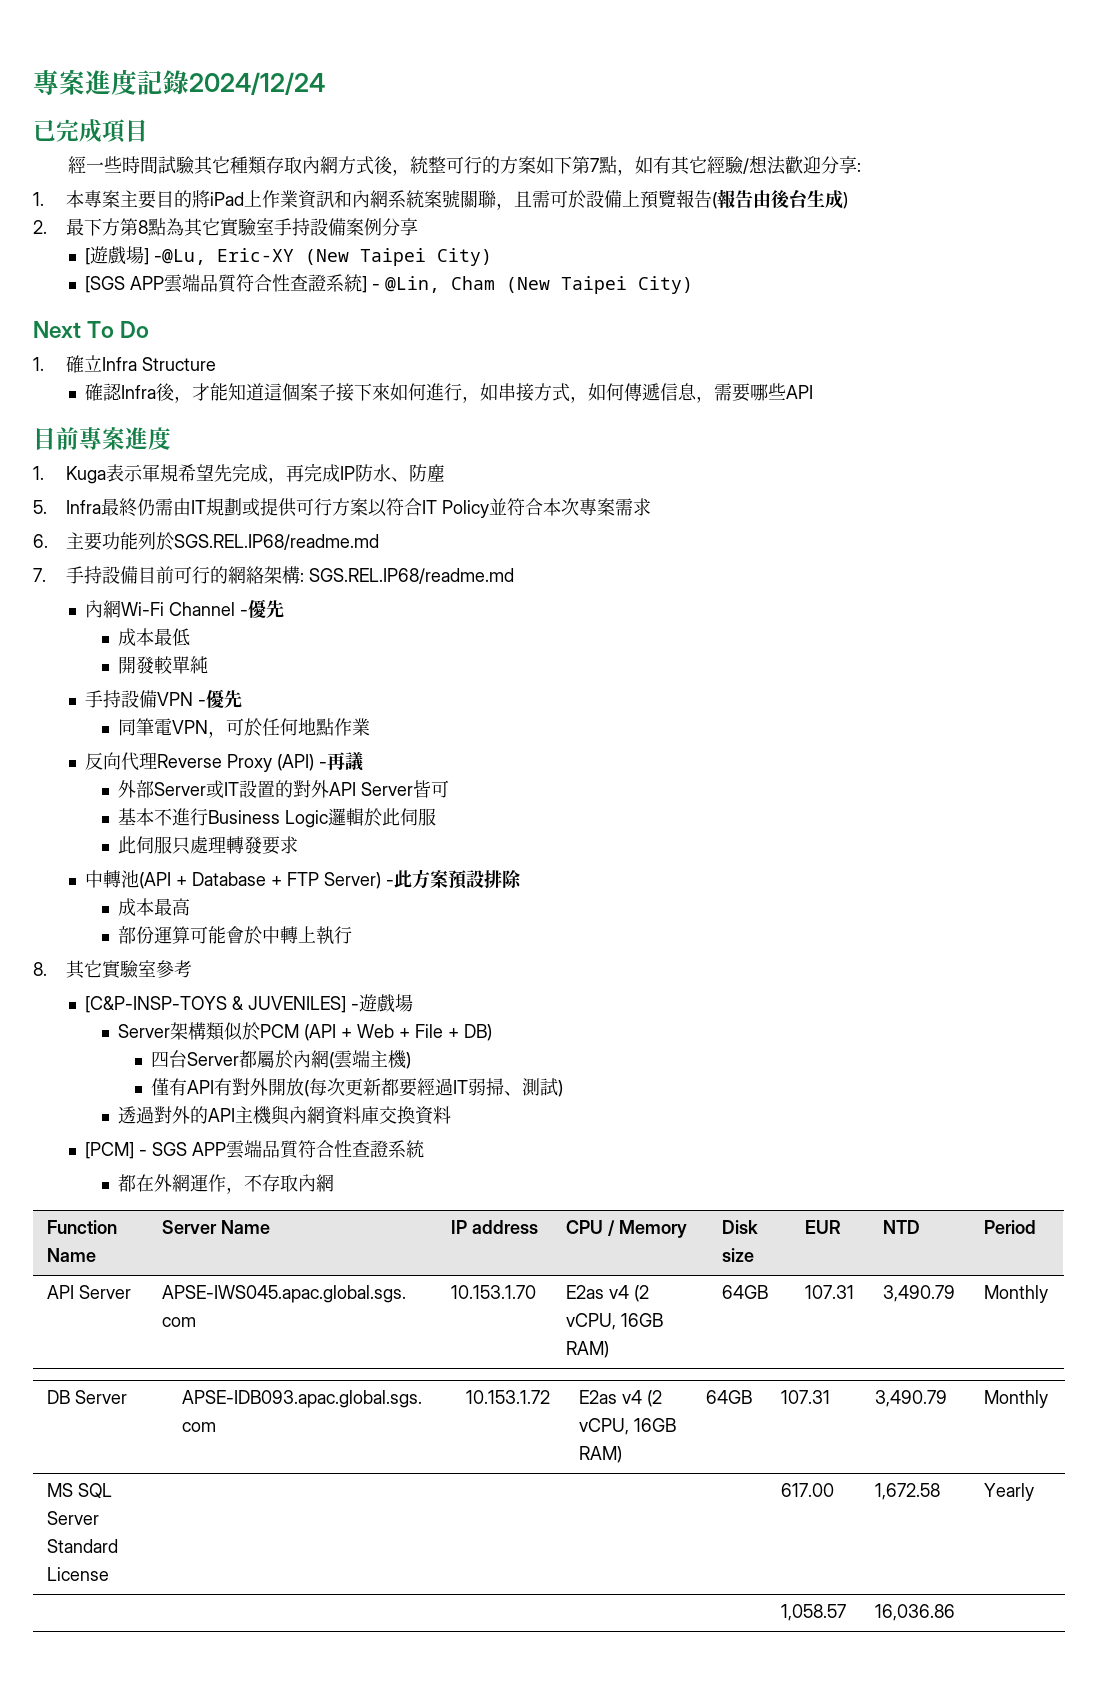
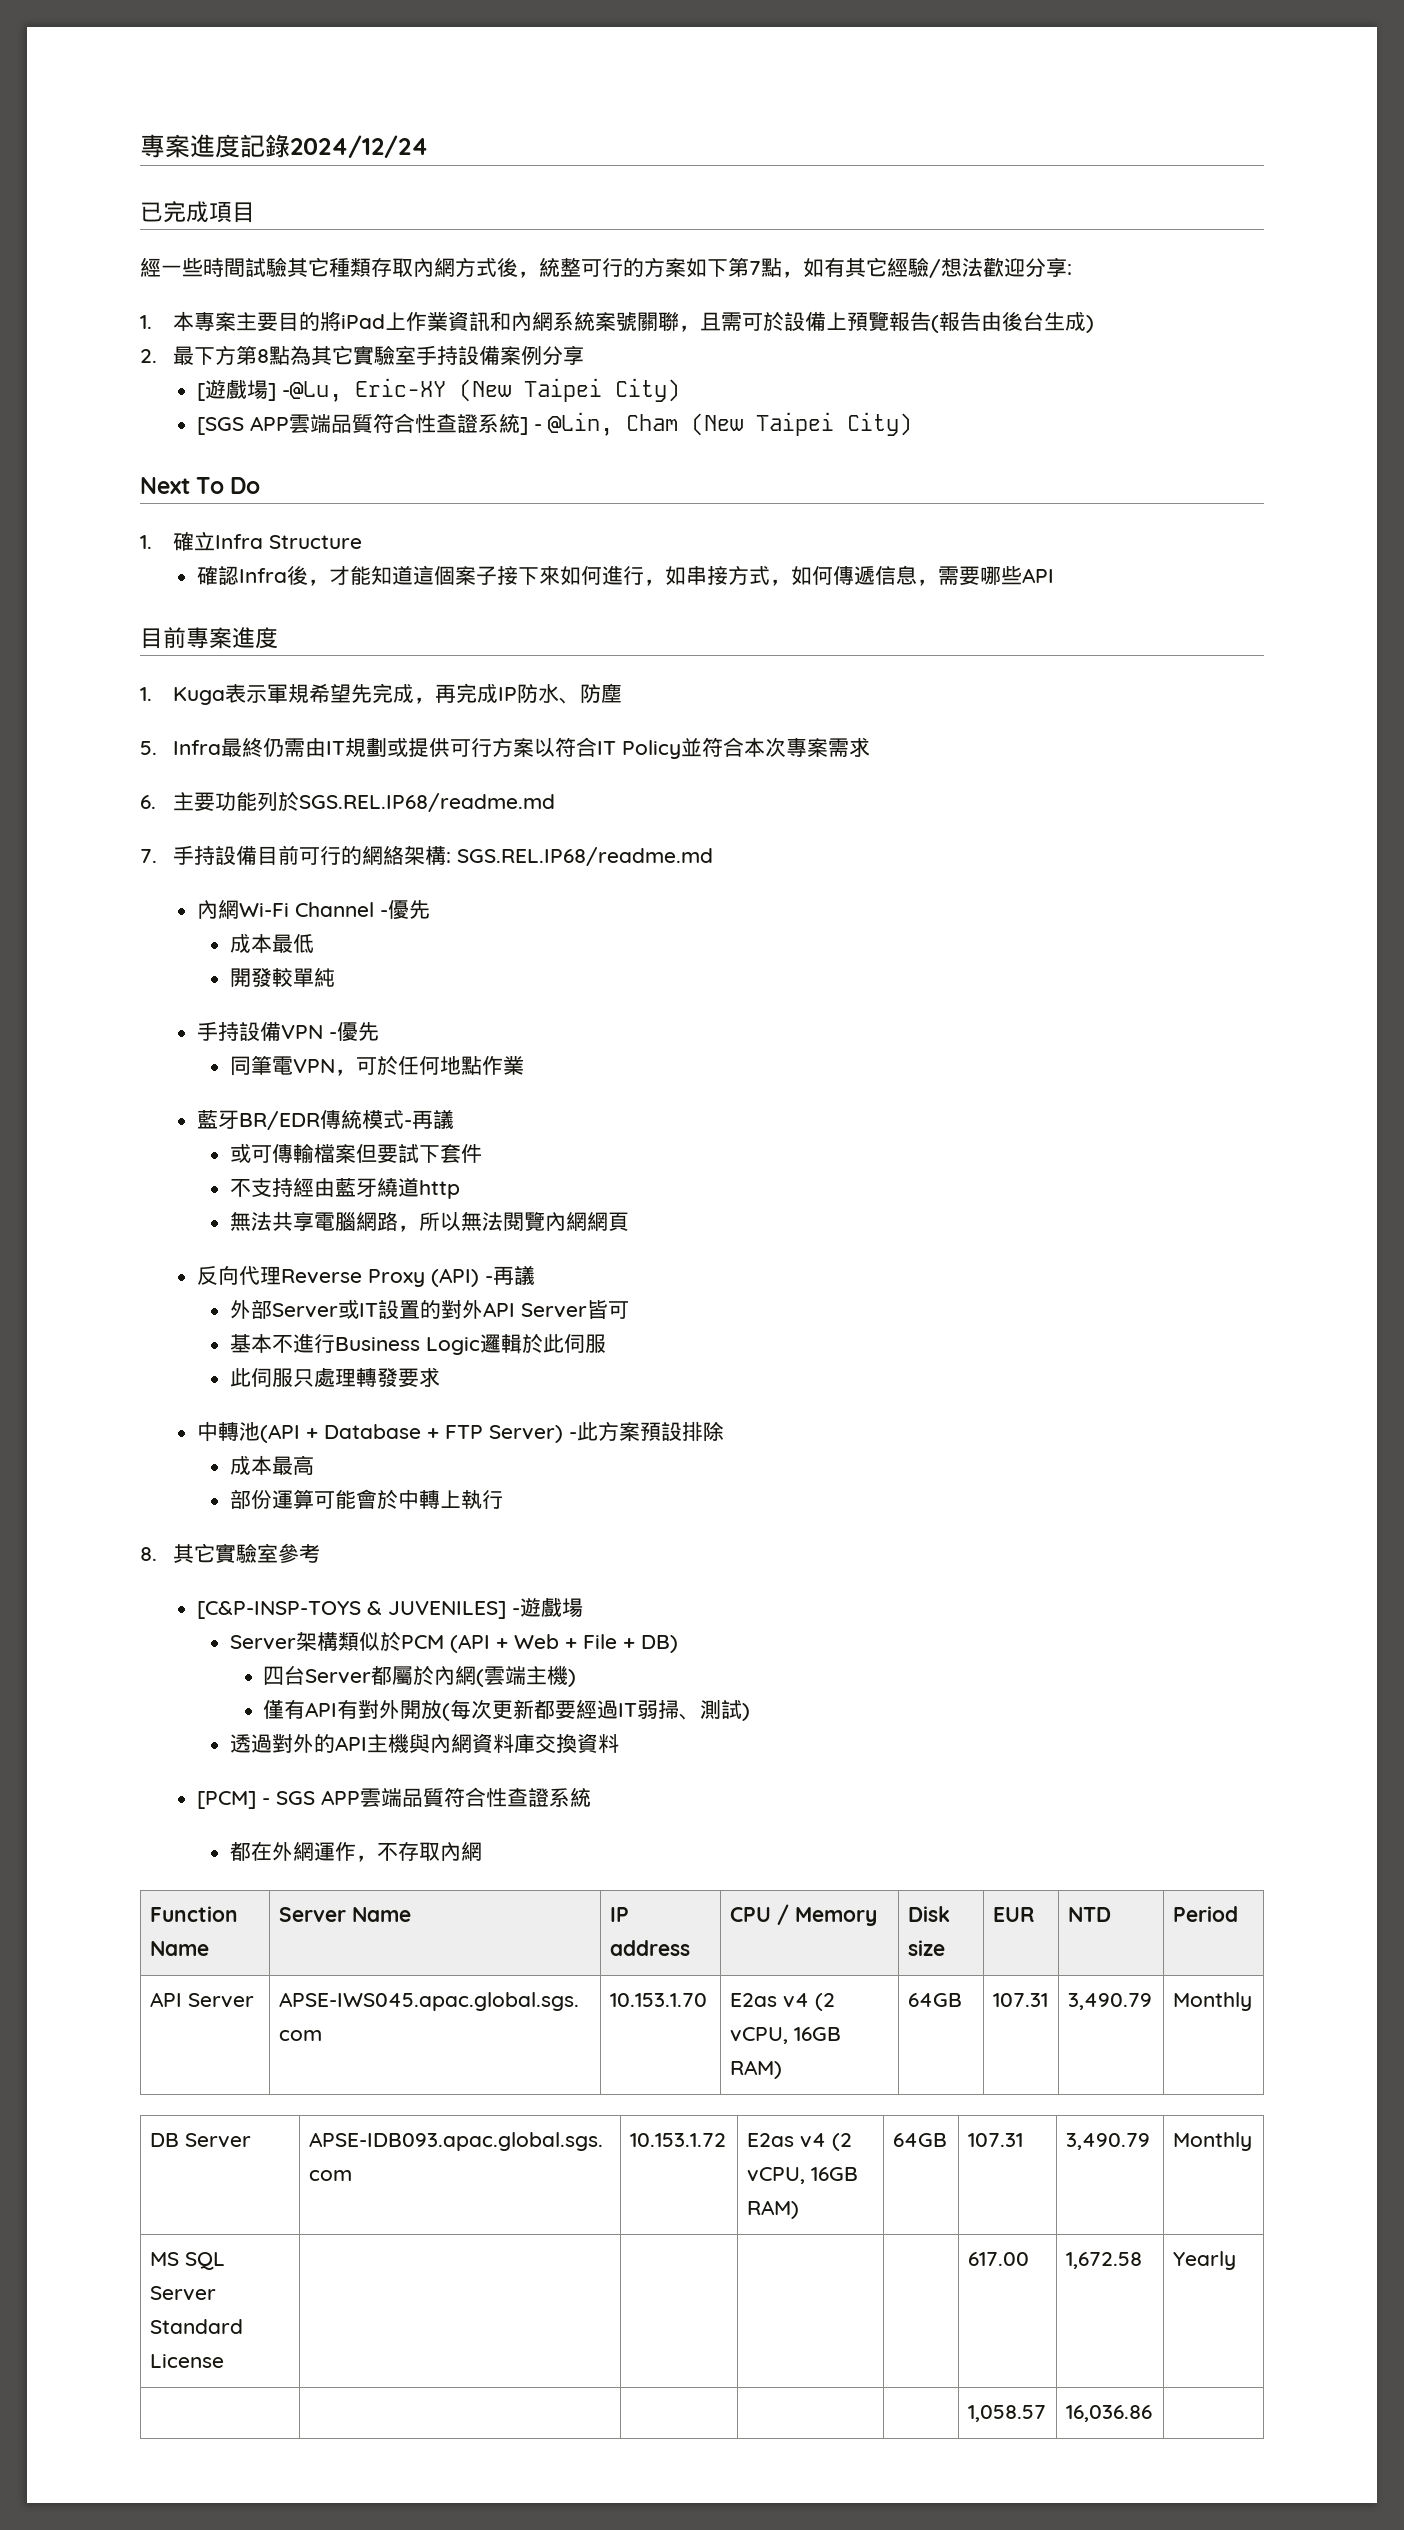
+ 藍牙BR/EDR傳統模式-再議
+ 或可傳輸檔案但要試下套件
+ 不支持經由藍牙繞道http
+ 無法共享電腦網路，所以無法閱覽內網網頁

